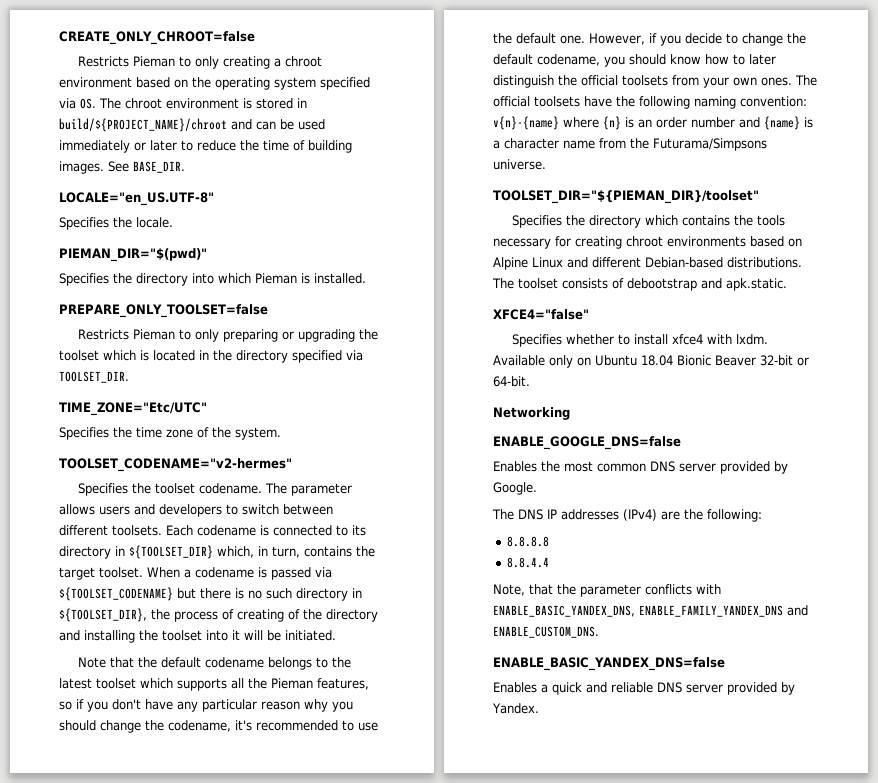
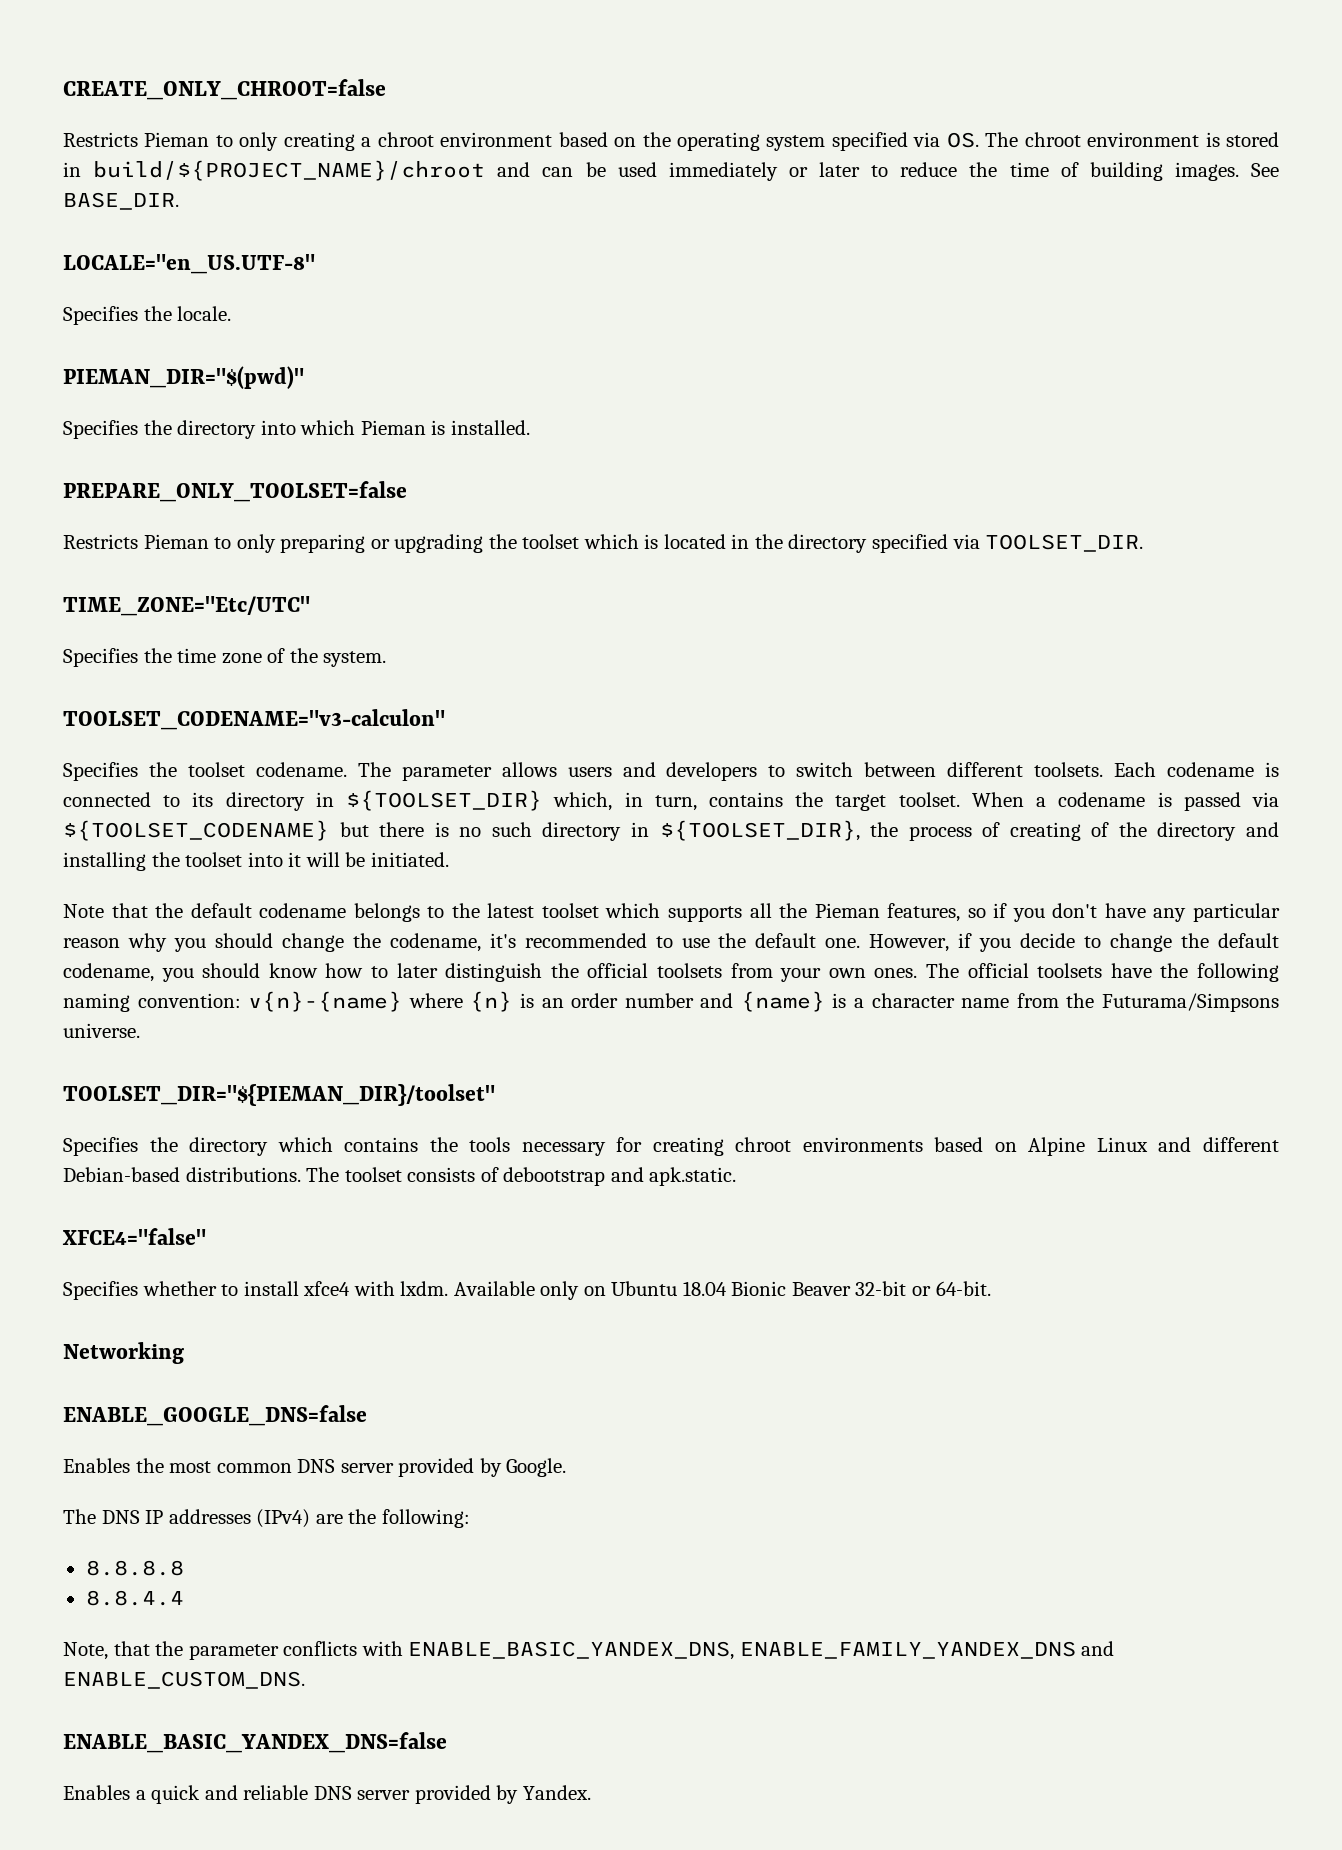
- TOOLSET_CODENAME="v2-hermes"
+ TOOLSET_CODENAME="v3-calculon"

